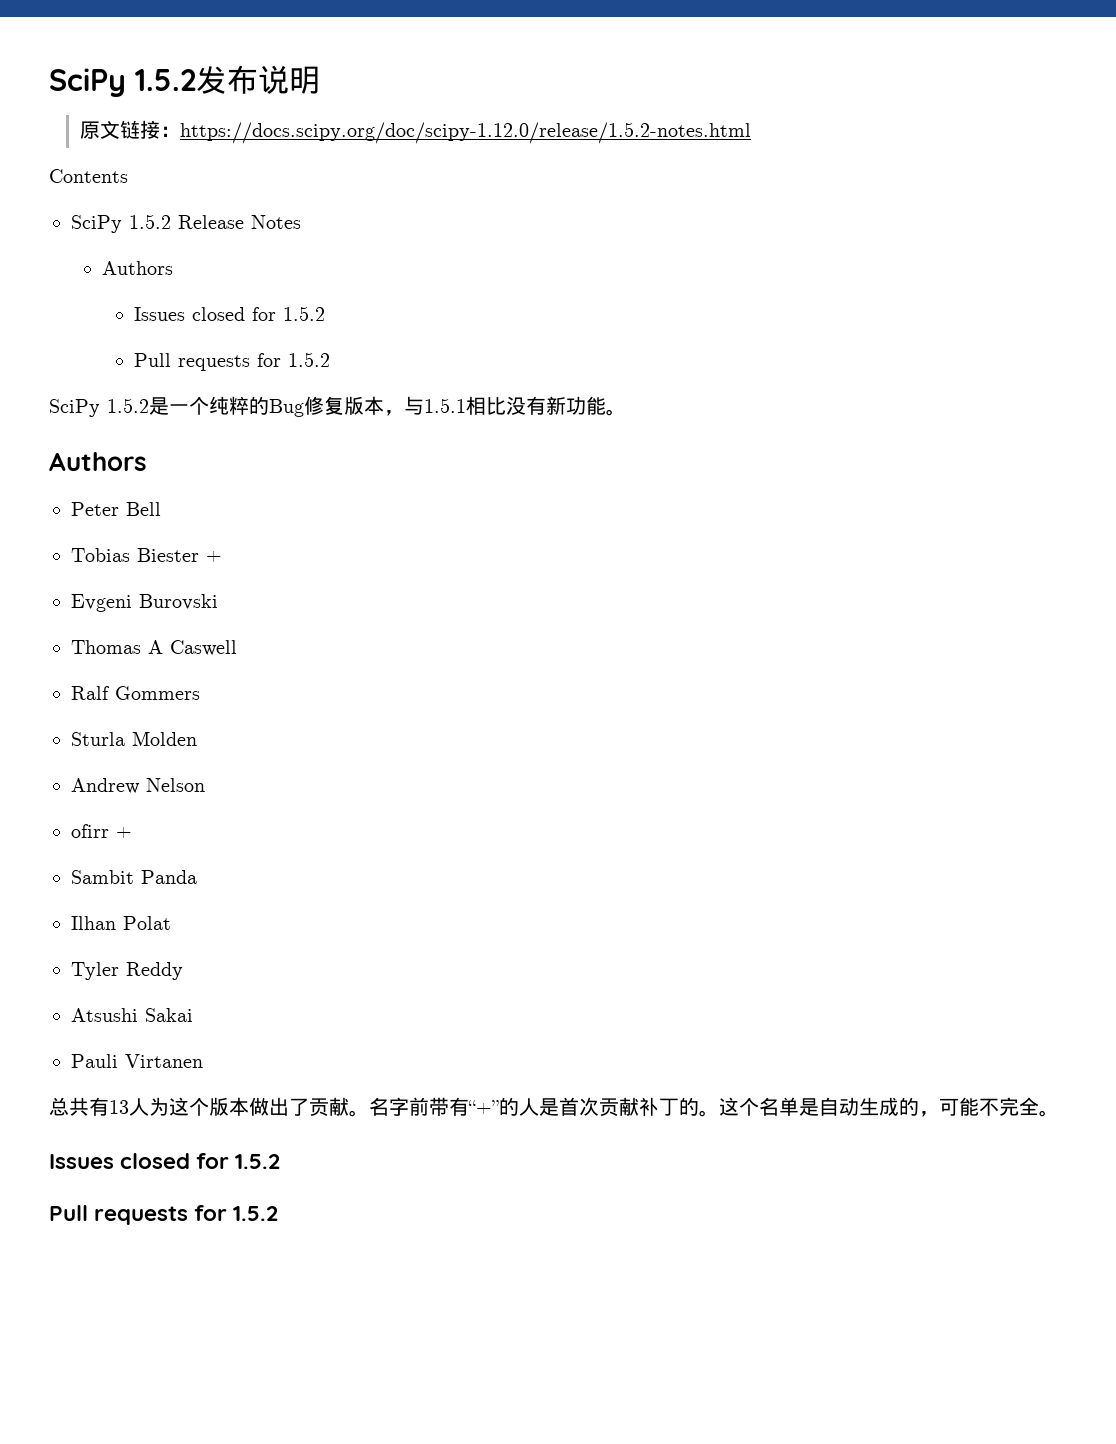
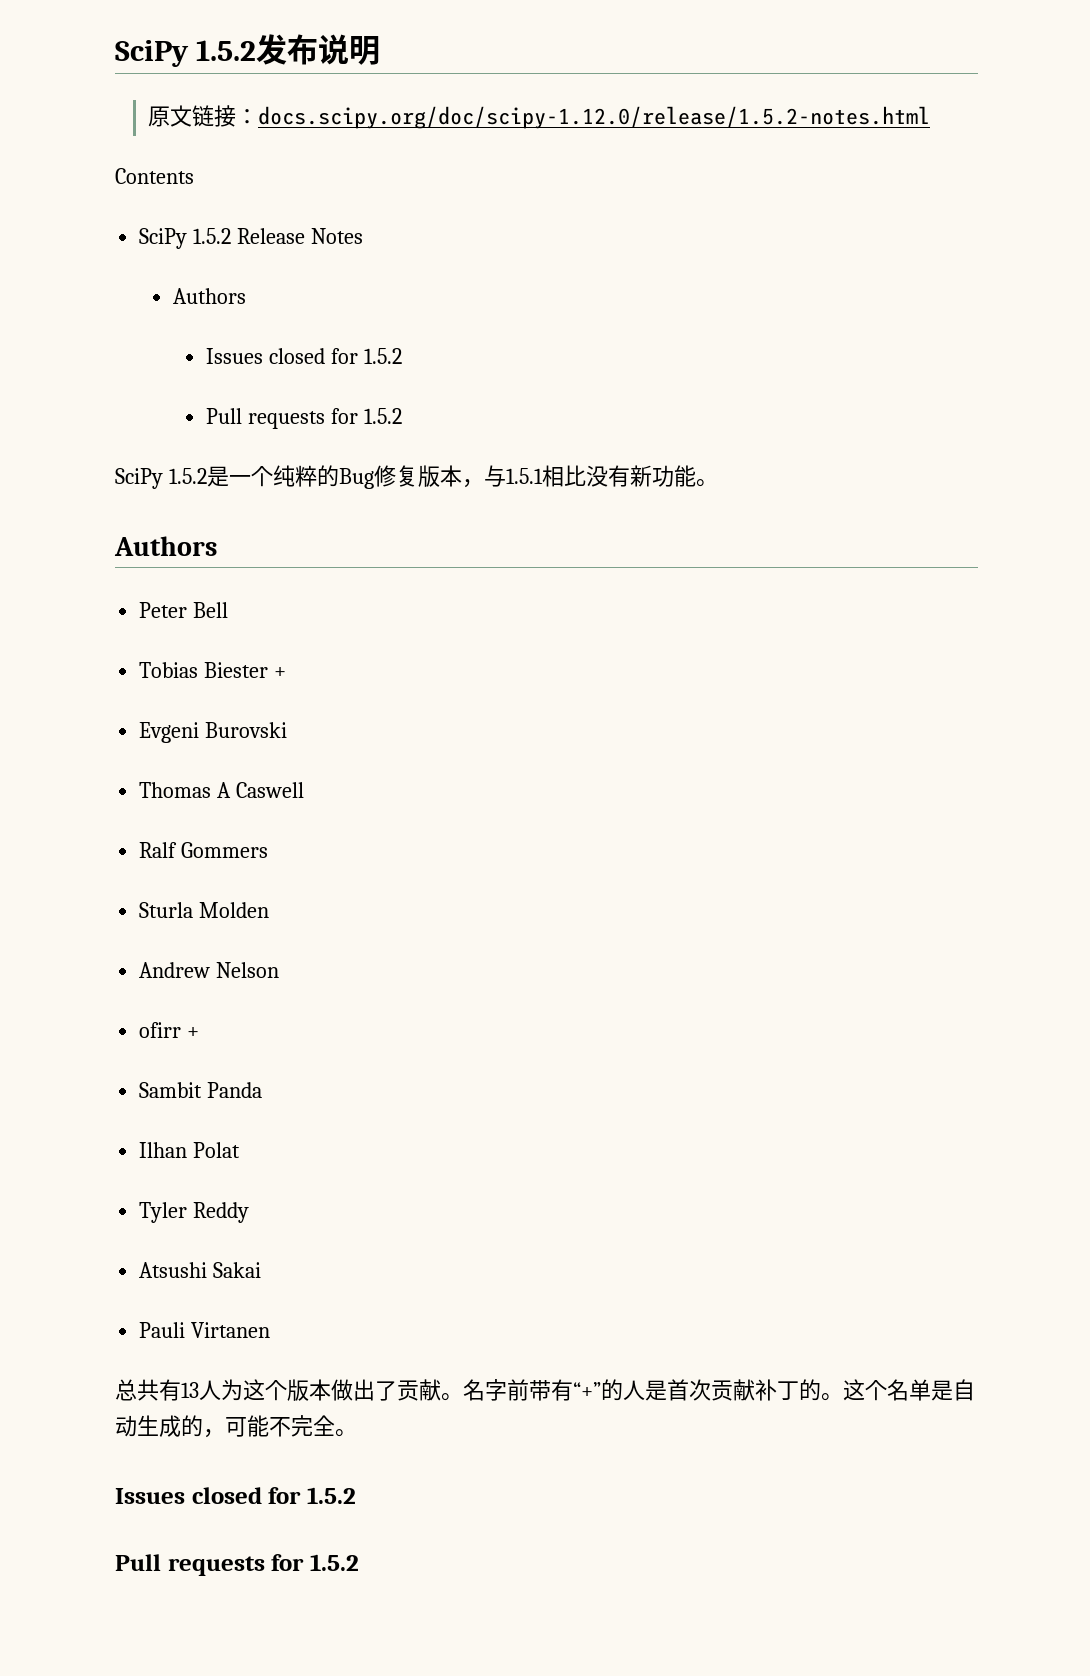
- 原文链接：https://docs.scipy.org/doc/scipy-1.12.0/release/1.5.2-notes.html
+ 原文链接：docs.scipy.org/doc/scipy-1.12.0/release/1.5.2-notes.html

